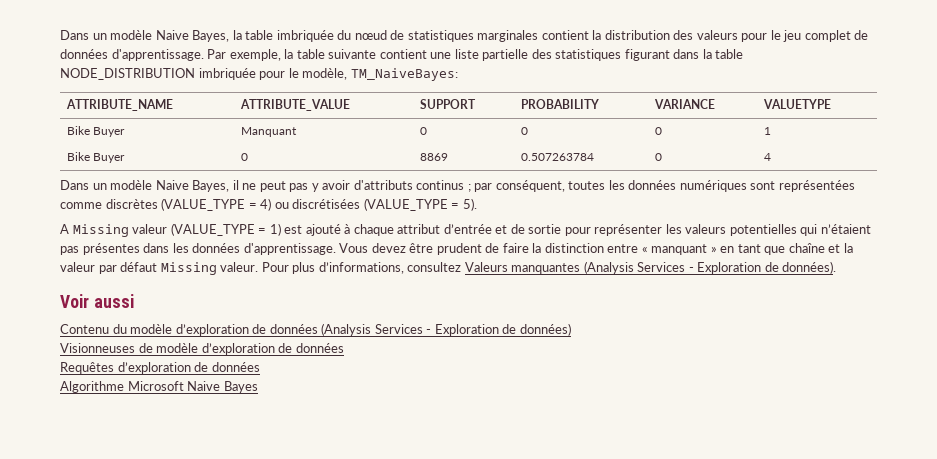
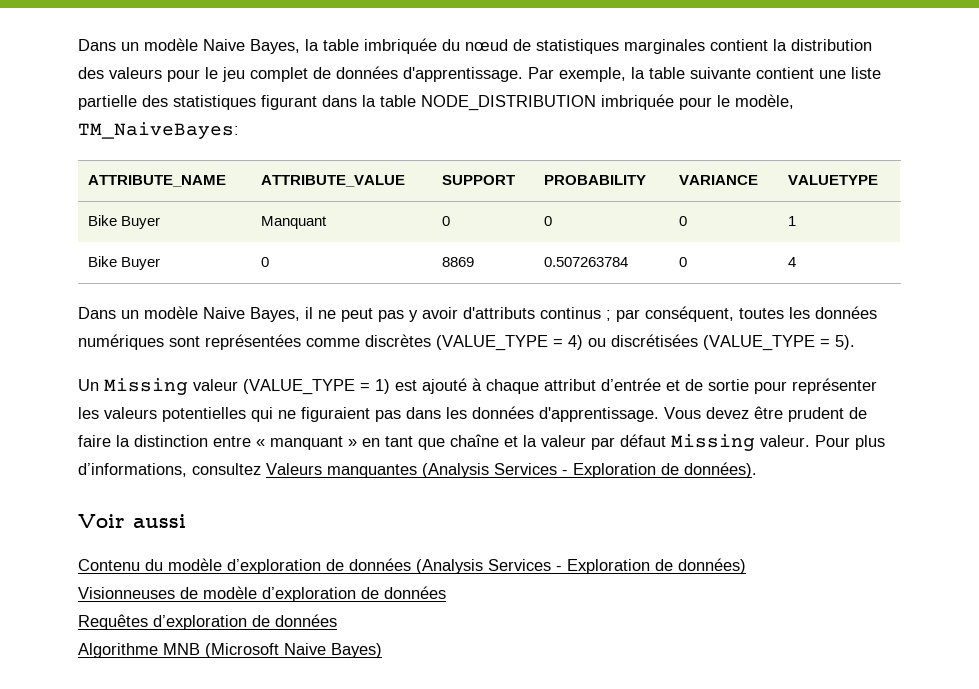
- A Missing valeur (VALUE_TYPE = 1) est ajouté à chaque attribut d’entrée et de sortie pour représenter les valeurs potentielles qui n’étaient pas présentes dans les données d'apprentissage.
+ Un Missing valeur (VALUE_TYPE = 1) est ajouté à chaque attribut d’entrée et de sortie pour représenter les valeurs potentielles qui ne figuraient pas dans les données d'apprentissage.
- Algorithme Microsoft Naive Bayes
+ Algorithme MNB (Microsoft Naive Bayes)

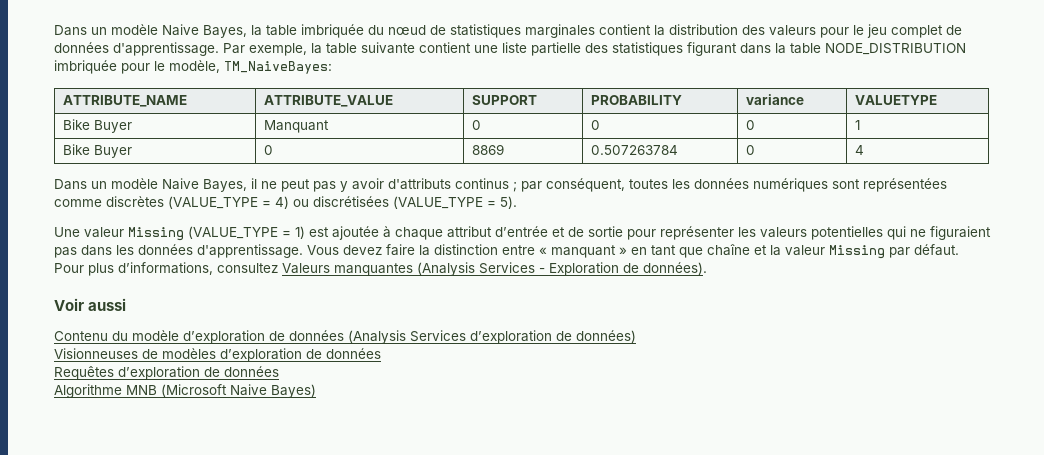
- ATTRIBUTE_NAME | ATTRIBUTE_VALUE | SUPPORT | PROBABILITY | VARIANCE | VALUETYPE
+ ATTRIBUTE_NAME | ATTRIBUTE_VALUE | SUPPORT | PROBABILITY | variance | VALUETYPE
- Un Missing valeur (VALUE_TYPE = 1) est ajouté à chaque attribut d’entrée et de sortie pour représenter les valeurs potentielles qui ne figuraient pas dans les données d'apprentissage.
+ Une valeur Missing (VALUE_TYPE = 1) est ajoutée à chaque attribut d’entrée et de sortie pour représenter les valeurs potentielles qui ne figuraient pas dans les données d'apprentissage.
- Vous devez être prudent de faire la distinction entre « manquant » en tant que chaîne et la valeur par défaut Missing valeur.
+ Vous devez faire la distinction entre « manquant » en tant que chaîne et la valeur Missing par défaut.
- Contenu du modèle d’exploration de données (Analysis Services - Exploration de données)
+ Contenu du modèle d’exploration de données (Analysis Services d’exploration de données)
- Visionneuses de modèle d’exploration de données
+ Visionneuses de modèles d’exploration de données

